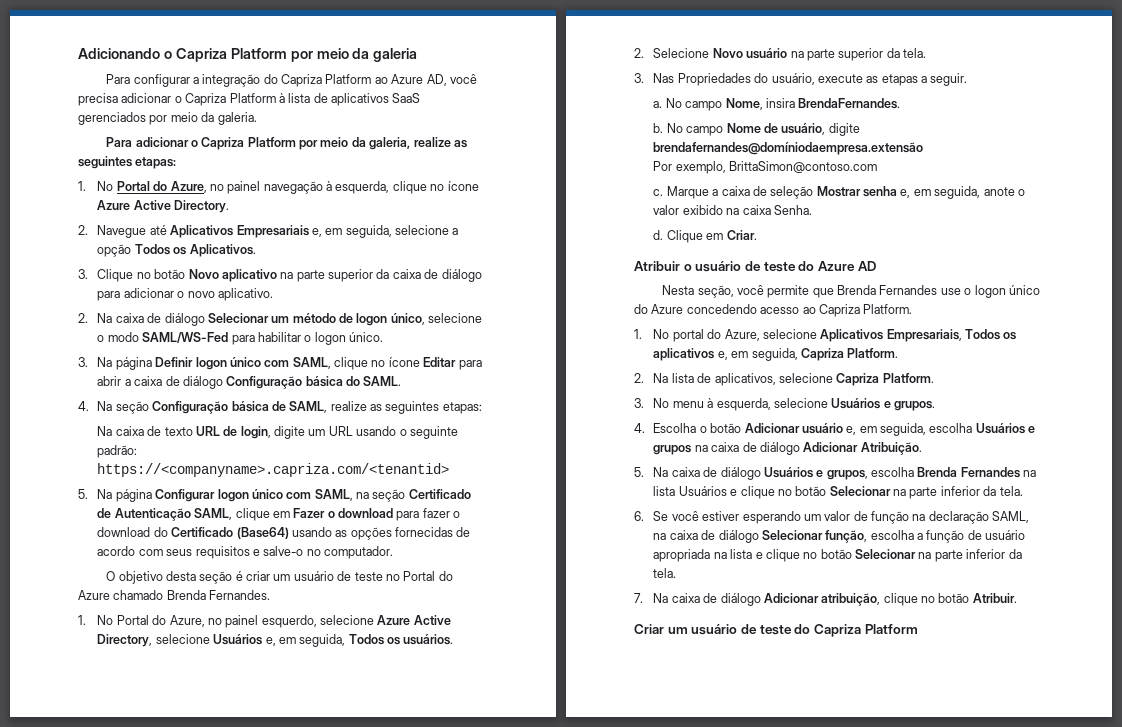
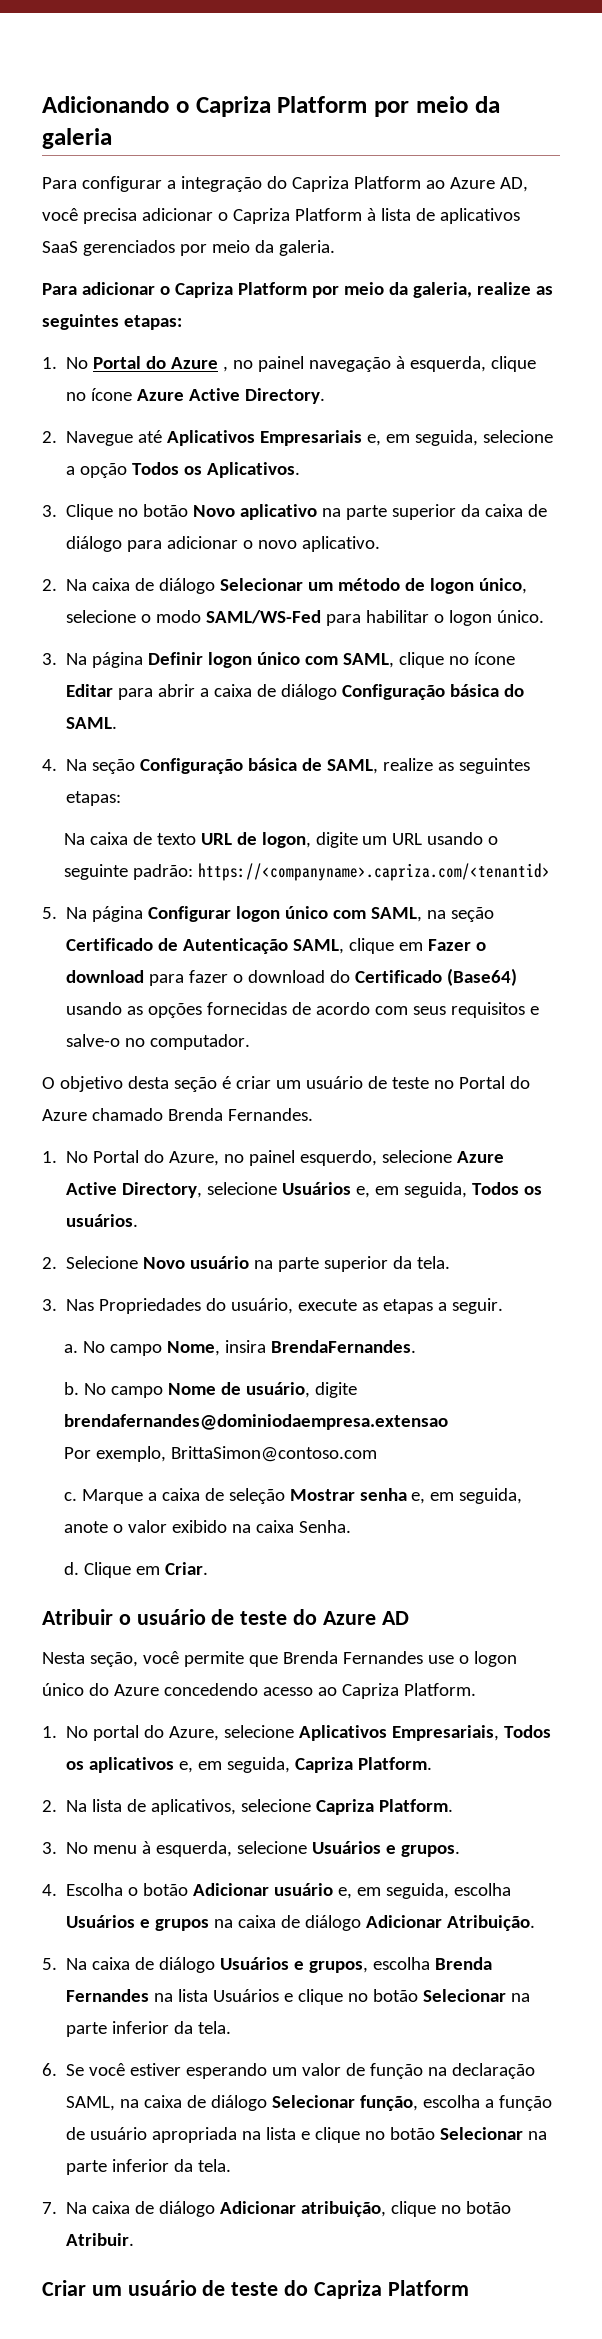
- 1. No Portal do Azure, no painel navegação à esquerda, clique no ícone Azure Active Directory.
+ 1. No Portal do Azure , no painel navegação à esquerda, clique no ícone Azure Active Directory.
- Na caixa de texto URL de login, digite um URL usando o seguinte padrão: https://<companyname>.capriza.com/<tenantid>
+ Na caixa de texto URL de logon, digite um URL usando o seguinte padrão: https://<companyname>.capriza.com/<tenantid>
- No campo Nome de usuário, digite brendafernandes@domíniodaempresa.extensão
+ No campo Nome de usuário, digite brendafernandes@dominiodaempresa.extensao

